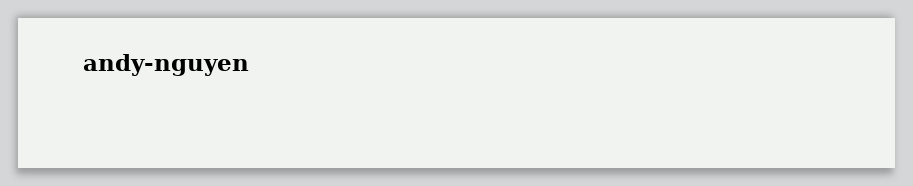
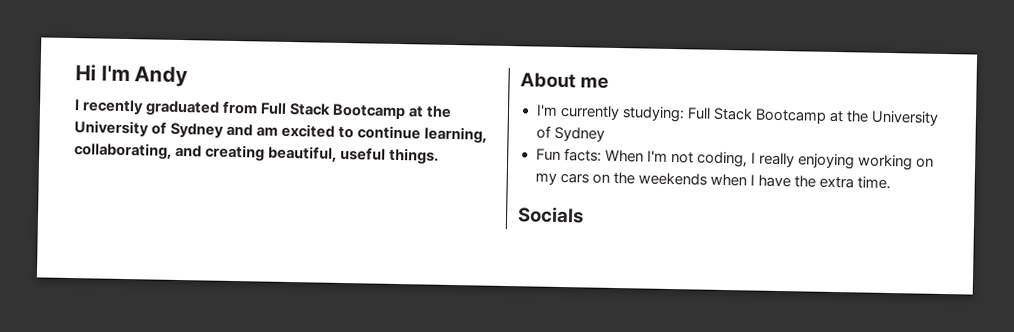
- andy-nguyen
+ Hi I'm Andy
+ I recently graduated from Full Stack Bootcamp at the University of Sydney and am excited to continue learning, collaborating, and creating beautiful, useful things.
+ About me
+ I'm currently studying: Full Stack Bootcamp at the University of Sydney
+ Fun facts: When I'm not coding, I really enjoying working on my cars on the weekends when I have the extra time.
+ Socials

